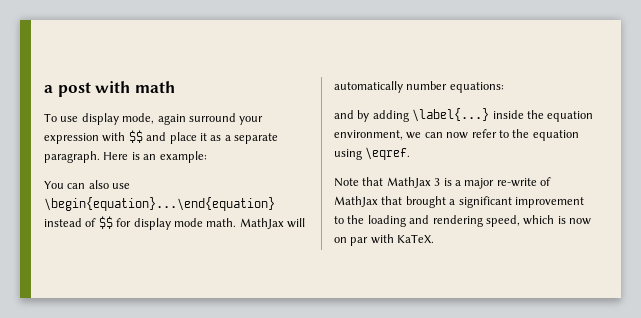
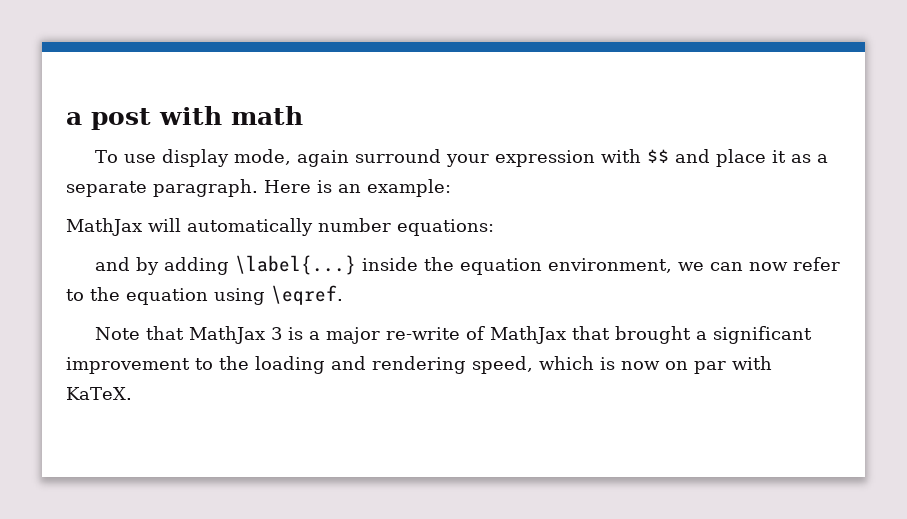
- You can also use \begin{equation}...\end{equation} instead of $$ for display mode math.

